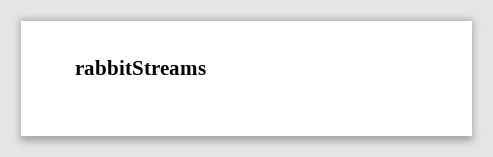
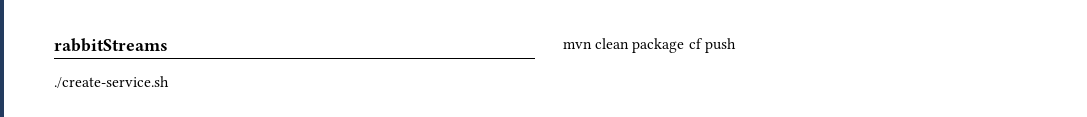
+ ./create-service.sh
+ mvn clean package cf push

